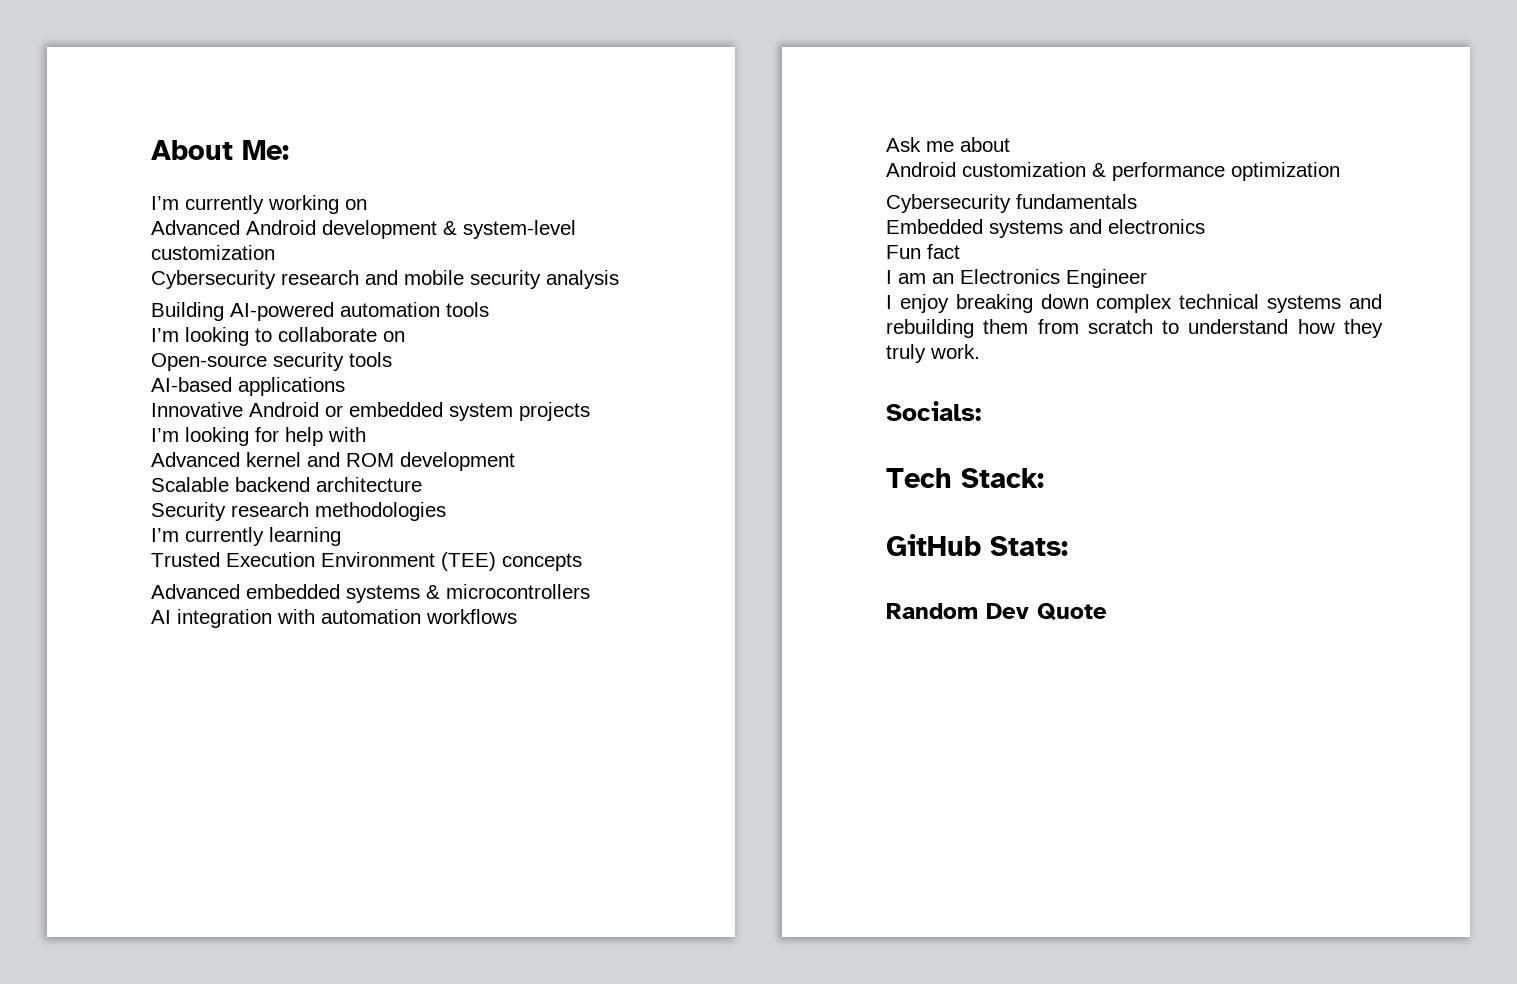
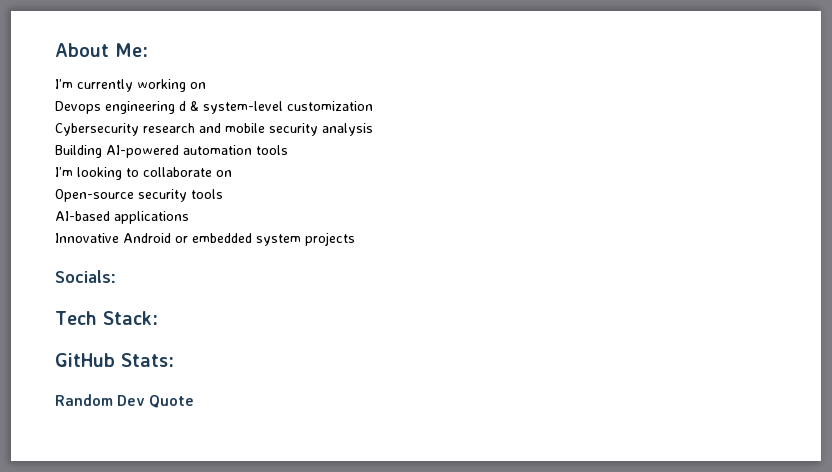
- Advanced Android development & system-level customization
+ Devops engineering d & system-level customization
- I’m looking for help with
- Advanced kernel and ROM development
- Scalable backend architecture
- Security research methodologies
- I’m currently learning
- Trusted Execution Environment (TEE) concepts
- Advanced embedded systems & microcontrollers
- AI integration with automation workflows
- Ask me about
- Android customization & performance optimization
- Cybersecurity fundamentals
- Embedded systems and electronics
- Fun fact
- I am an Electronics Engineer
- I enjoy breaking down complex technical systems and rebuilding them from scratch to understand how they truly work.

